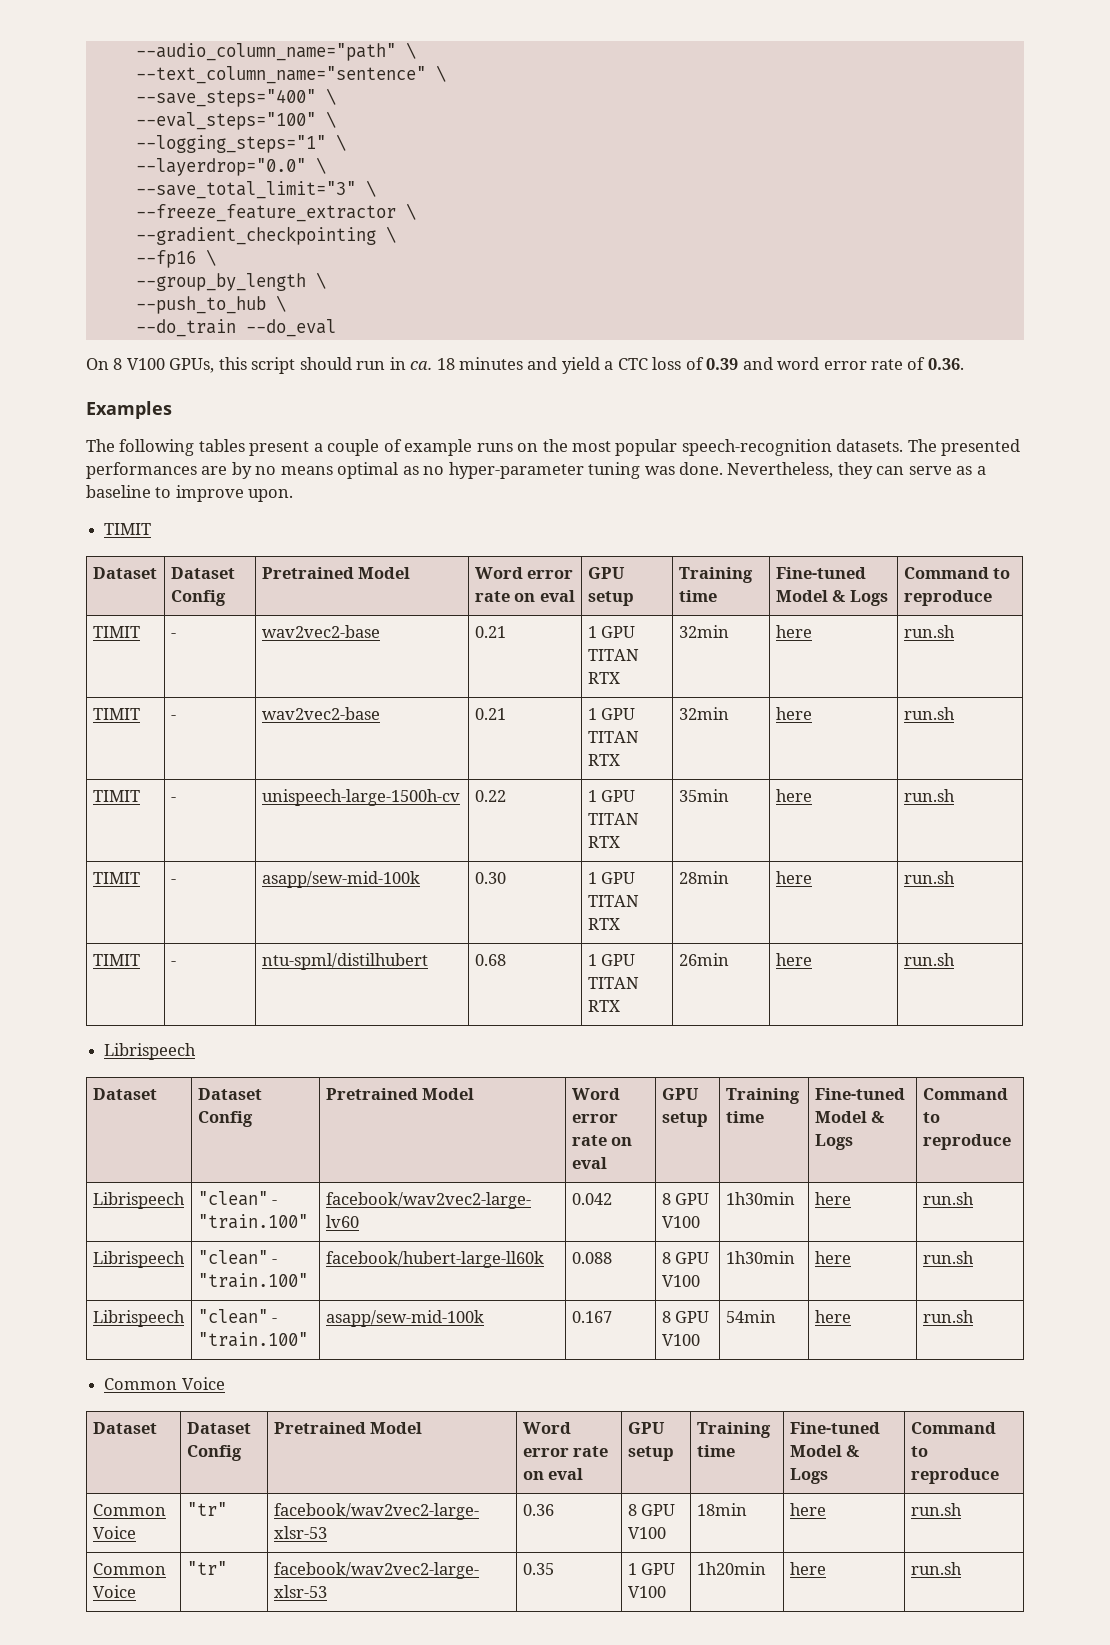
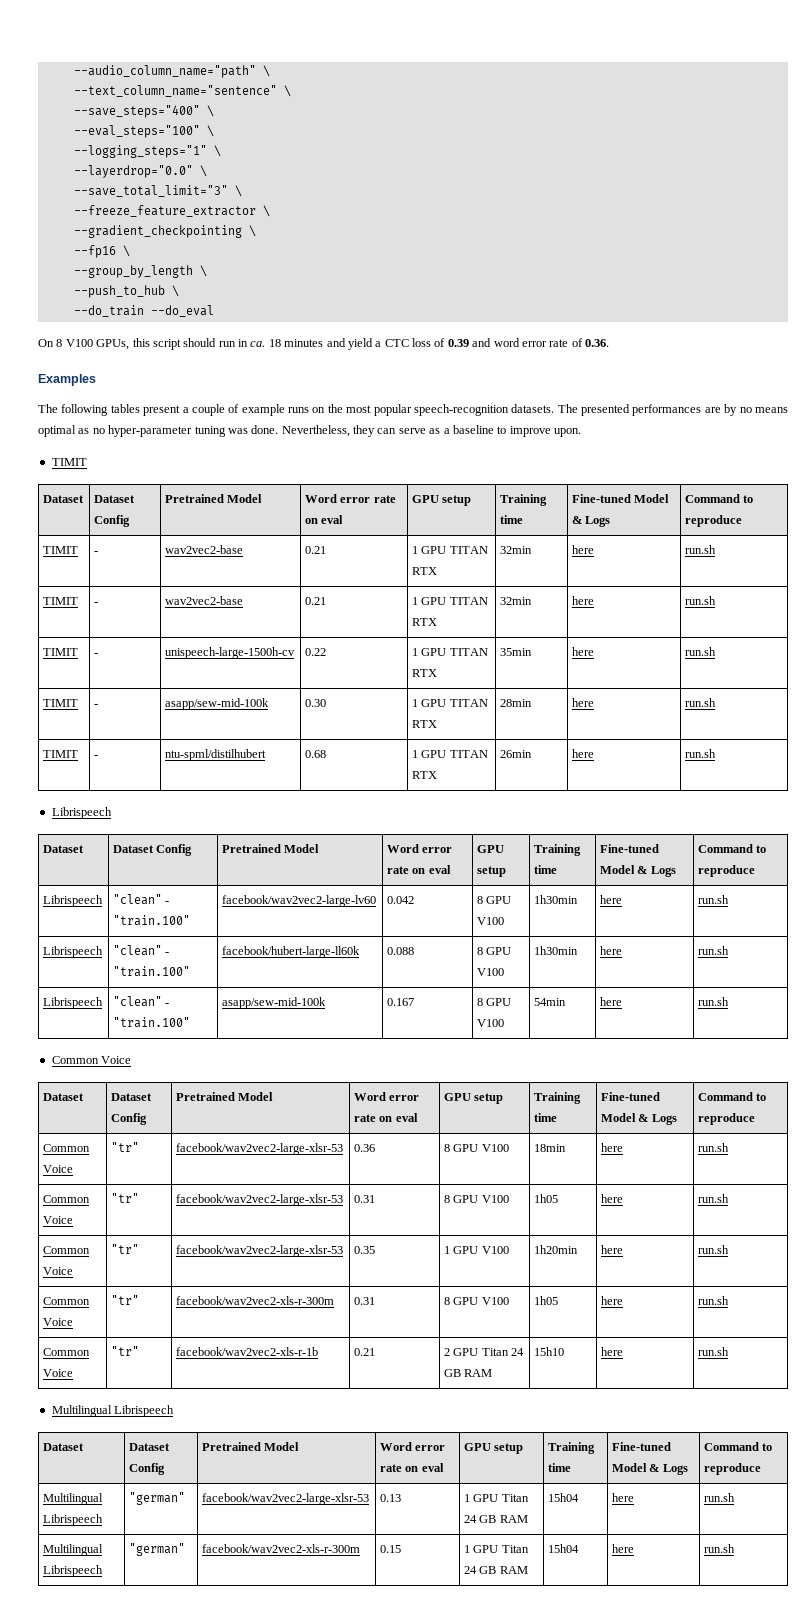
+ Common Voice | "tr" | facebook/wav2vec2-large-xlsr-53 | 0.31 | 8 GPU V100 | 1h05 | here | run.sh
+ Common Voice | "tr" | facebook/wav2vec2-xls-r-300m | 0.31 | 8 GPU V100 | 1h05 | here | run.sh
+ Common Voice | "tr" | facebook/wav2vec2-xls-r-1b | 0.21 | 2 GPU Titan 24 GB RAM | 15h10 | here | run.sh
+ Multilingual Librispeech
+ Dataset | Dataset Config | Pretrained Model | Word error rate on eval | GPU setup | Training time | Fine-tuned Model & Logs | Command to reproduce
+ Multilingual Librispeech | "german" | facebook/wav2vec2-large-xlsr-53 | 0.13 | 1 GPU Titan 24 GB RAM | 15h04 | here | run.sh
+ Multilingual Librispeech | "german" | facebook/wav2vec2-xls-r-300m | 0.15 | 1 GPU Titan 24 GB RAM | 15h04 | here | run.sh

